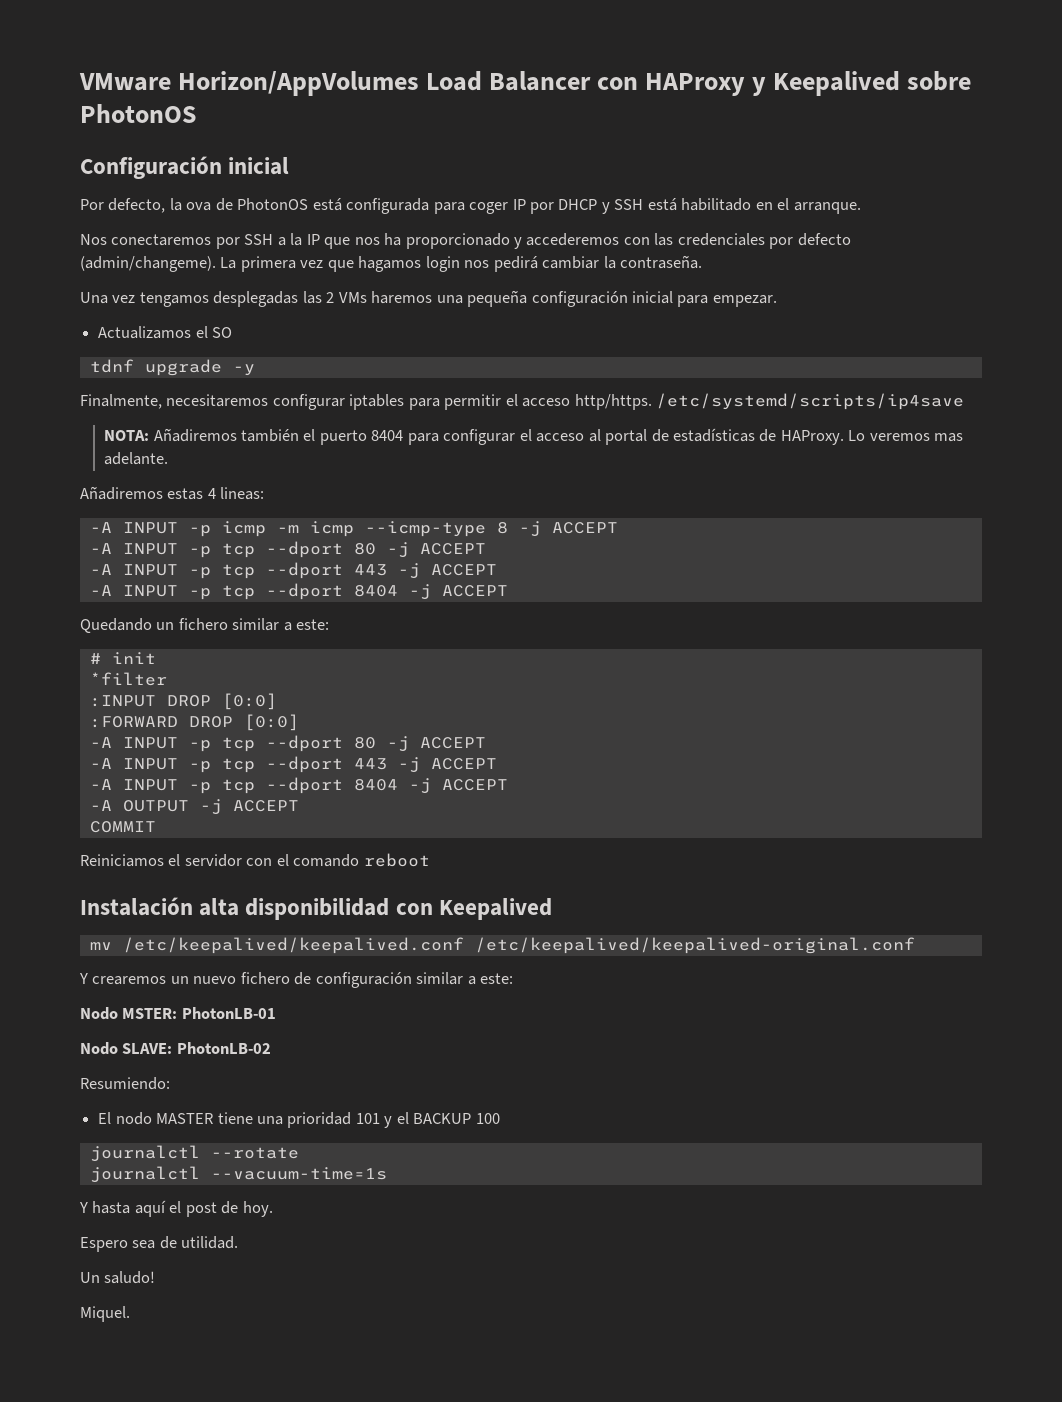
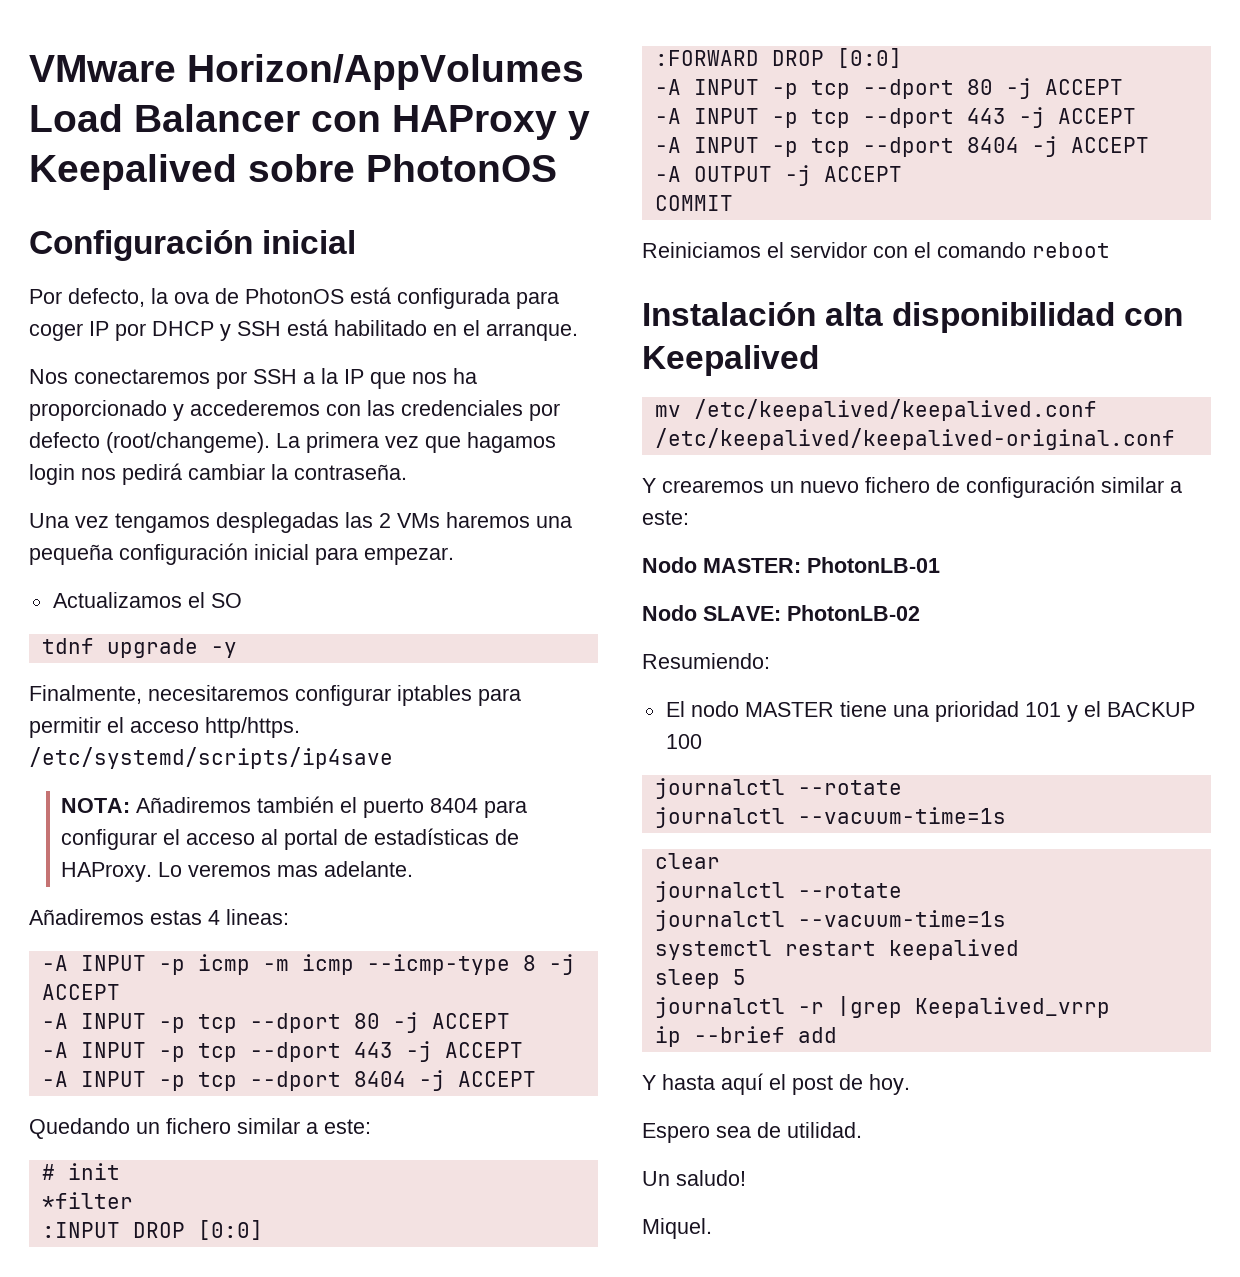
- Nos conectaremos por SSH a la IP que nos ha proporcionado y accederemos con las credenciales por defecto (admin/changeme).
+ Nos conectaremos por SSH a la IP que nos ha proporcionado y accederemos con las credenciales por defecto (root/changeme).
- Nodo MSTER: PhotonLB-01
+ Nodo MASTER: PhotonLB-01
+ clear
+ journalctl --rotate
+ journalctl --vacuum-time=1s
+ systemctl restart keepalived
+ sleep 5
+ journalctl -r |grep Keepalived_vrrp
+ ip --brief add

